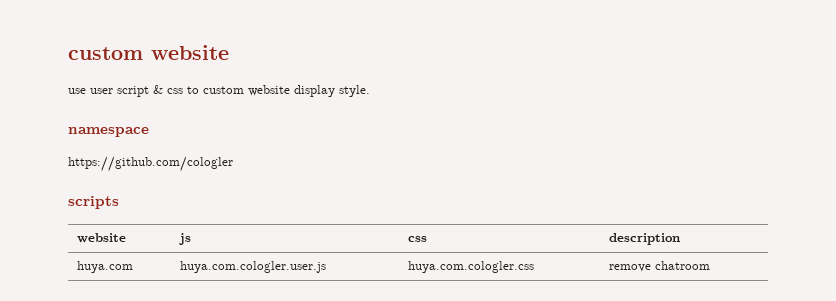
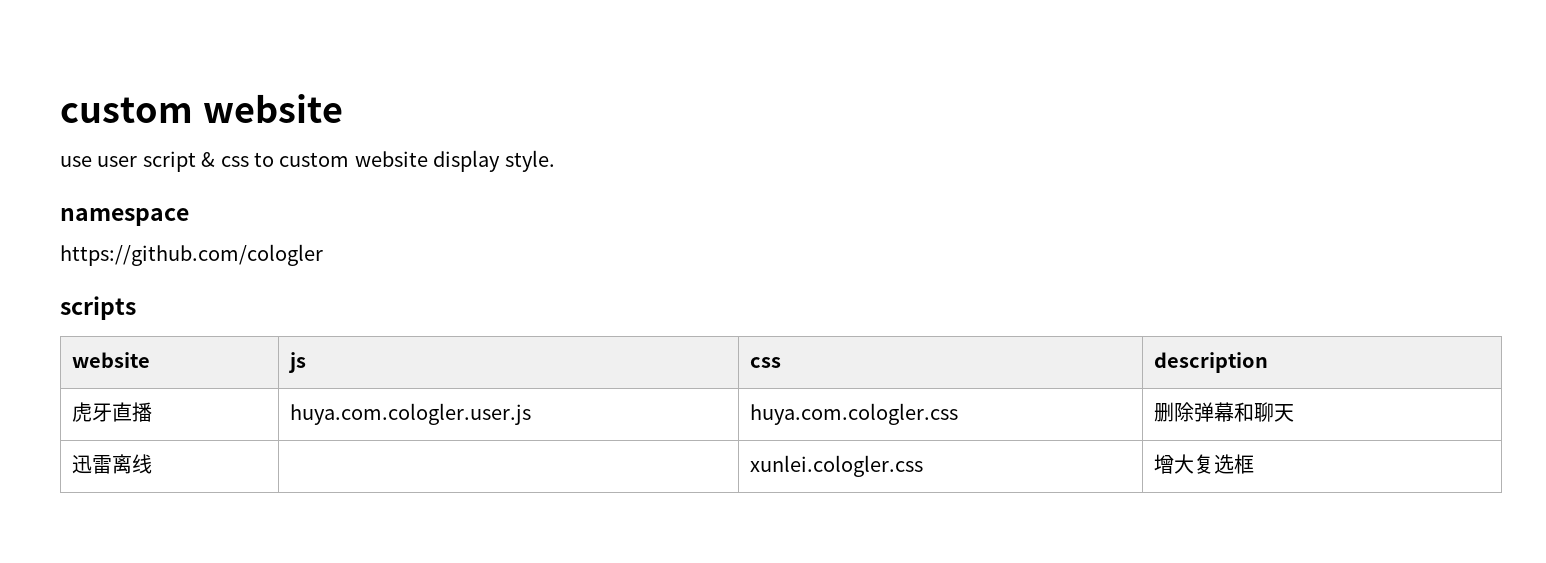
- huya.com | huya.com.cologler.user.js | huya.com.cologler.css | remove chatroom
+ 虎牙直播 | huya.com.cologler.user.js | huya.com.cologler.css | 删除弹幕和聊天
+ 迅雷离线 | | xunlei.cologler.css | 增大复选框

